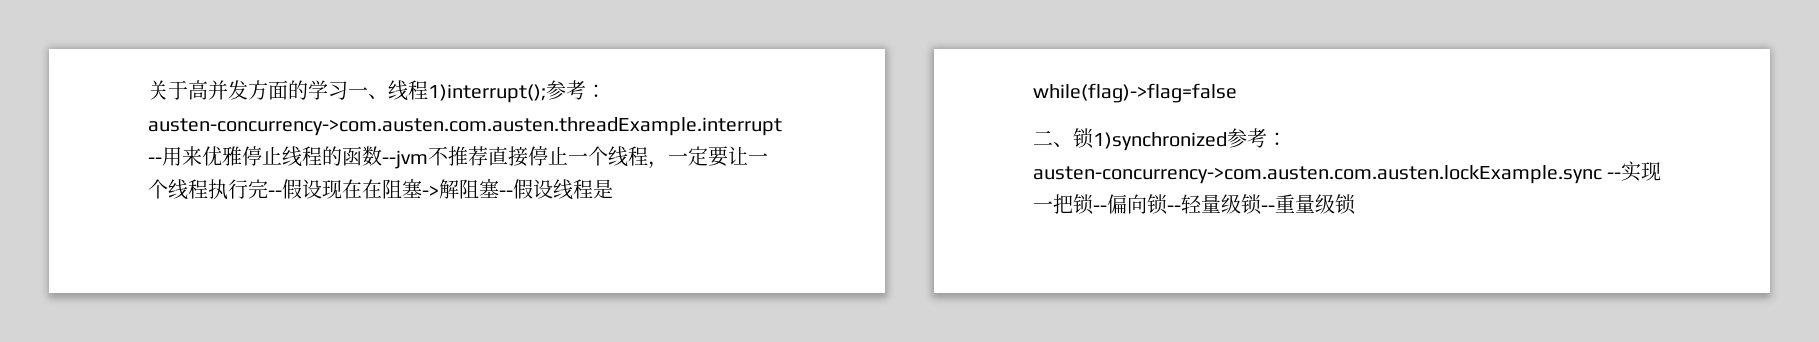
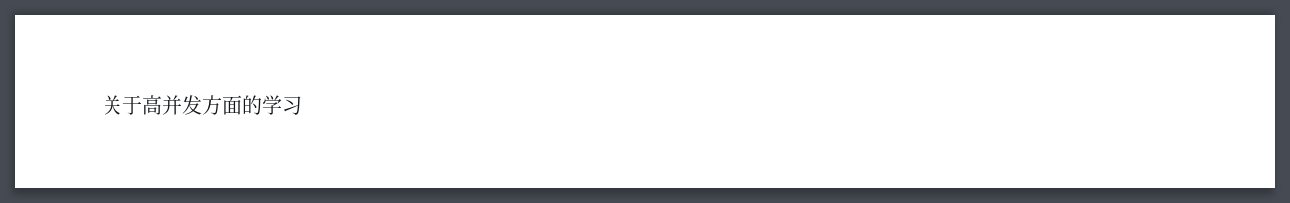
- 关于高并发方面的学习一、线程1)interrupt();参考：austen-concurrency->com.austen.com.austen.threadExample.interrupt --用来优雅停止线程的函数--jvm不推荐直接停止一个线程，一定要让一个线程执行完--假设现在在阻塞->解阻塞--假设线程是while(flag)->flag=false
- 二、锁1)synchronized参考：austen-concurrency->com.austen.com.austen.lockExample.sync --实现一把锁--偏向锁--轻量级锁--重量级锁
+ 关于高并发方面的学习

